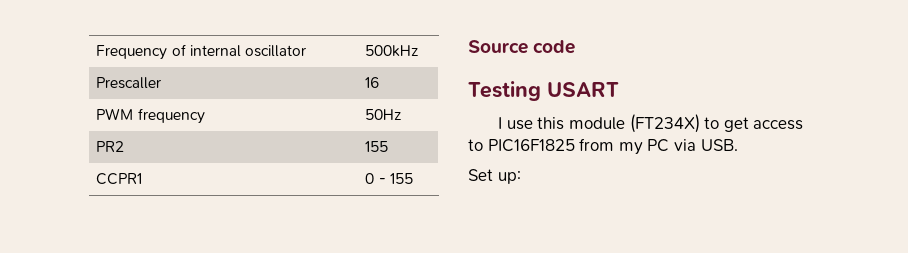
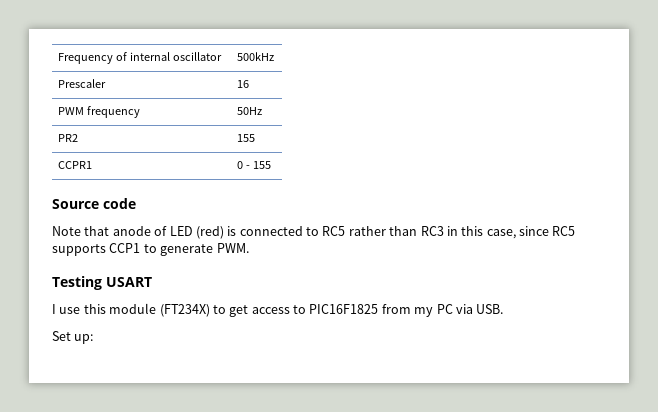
- Prescaller | 16
+ Prescaler | 16
+ Note that anode of LED (red) is connected to RC5 rather than RC3 in this case, since RC5 supports CCP1 to generate PWM.

